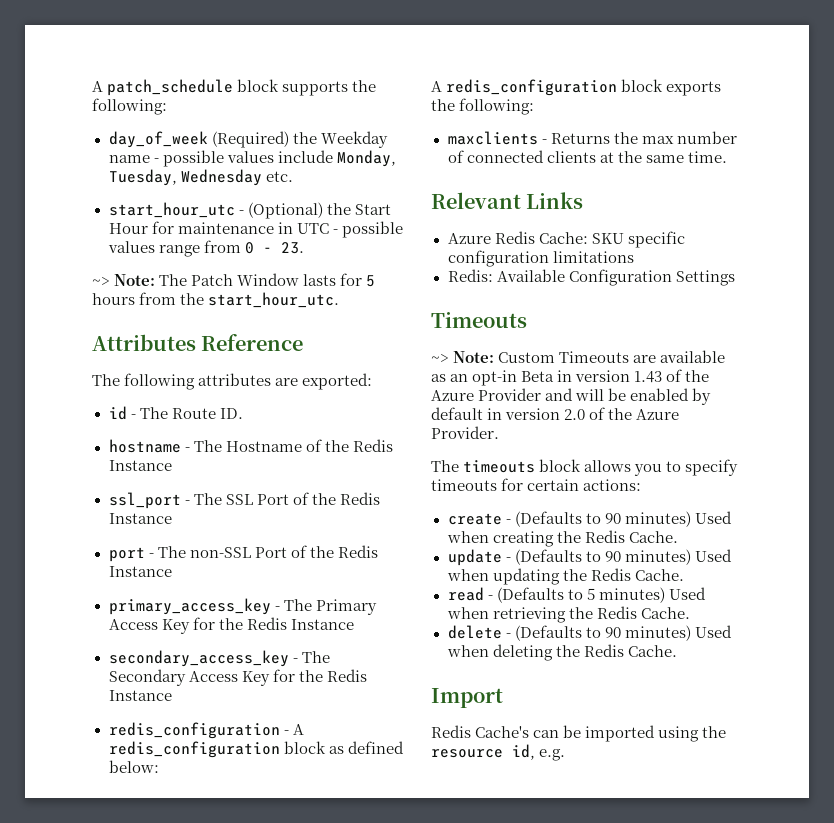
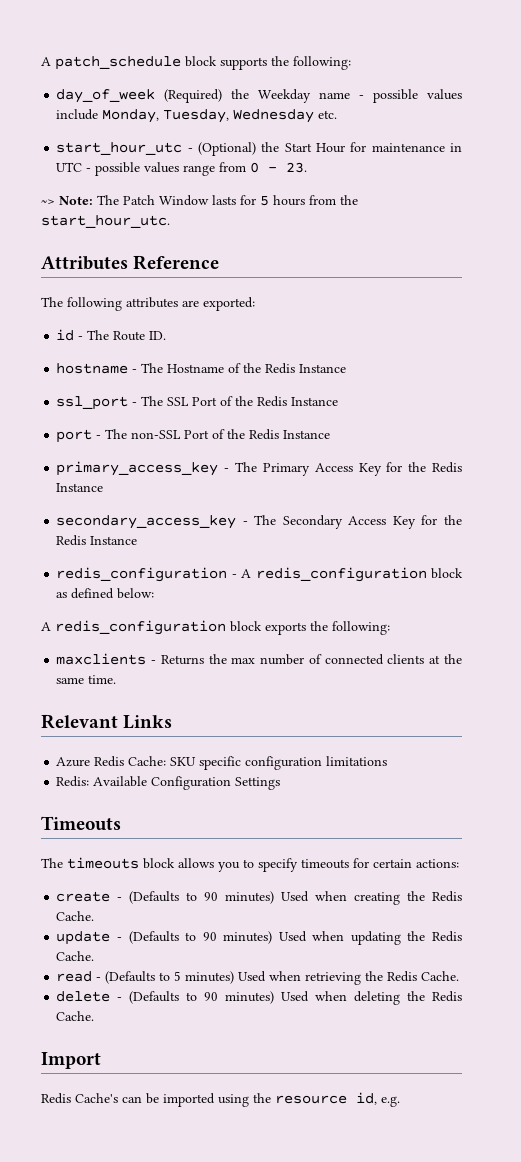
- ~> Note: Custom Timeouts are available as an opt-in Beta in version 1.43 of the Azure Provider and will be enabled by default in version 2.0 of the Azure Provider.

